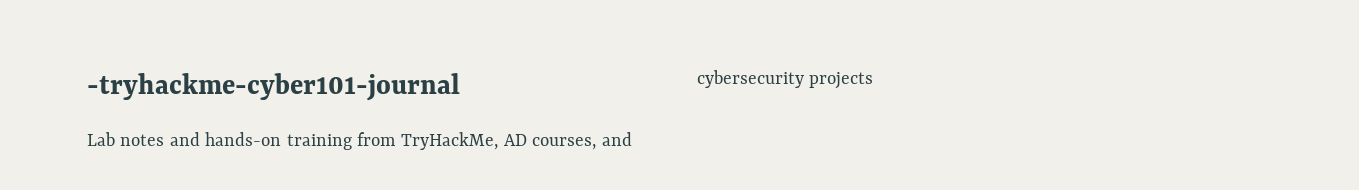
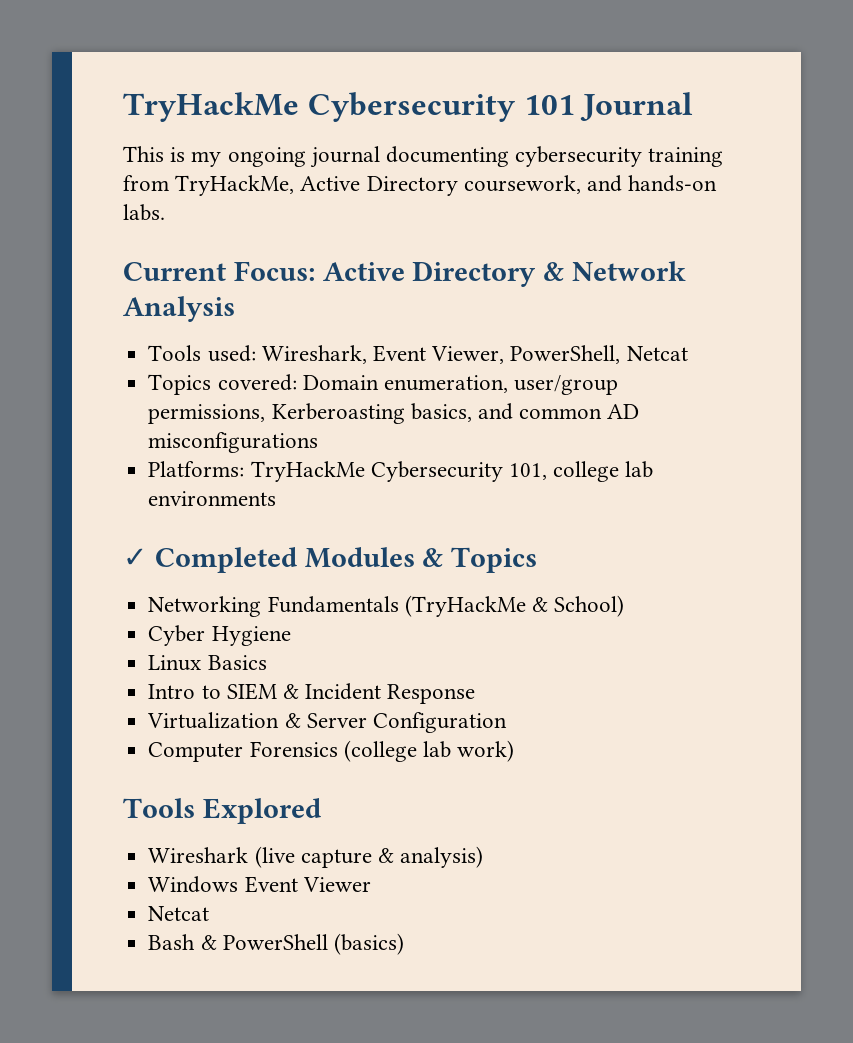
- -tryhackme-cyber101-journal
- Lab notes and hands-on training from TryHackMe, AD courses, and cybersecurity projects
+ TryHackMe Cybersecurity 101 Journal
+ This is my ongoing journal documenting cybersecurity training from TryHackMe, Active Directory coursework, and hands-on labs.
+ Current Focus: Active Directory & Network Analysis
+ Tools used: Wireshark, Event Viewer, PowerShell, Netcat
+ Topics covered: Domain enumeration, user/group permissions, Kerberoasting basics, and common AD misconfigurations
+ Platforms: TryHackMe Cybersecurity 101, college lab environments
+ ✓ Completed Modules & Topics
+ Networking Fundamentals (TryHackMe & School)
+ Cyber Hygiene
+ Linux Basics
+ Intro to SIEM & Incident Response
+ Virtualization & Server Configuration
+ Computer Forensics (college lab work)
+ Tools Explored
+ Wireshark (live capture & analysis)
+ Windows Event Viewer
+ Netcat
+ Bash & PowerShell (basics)

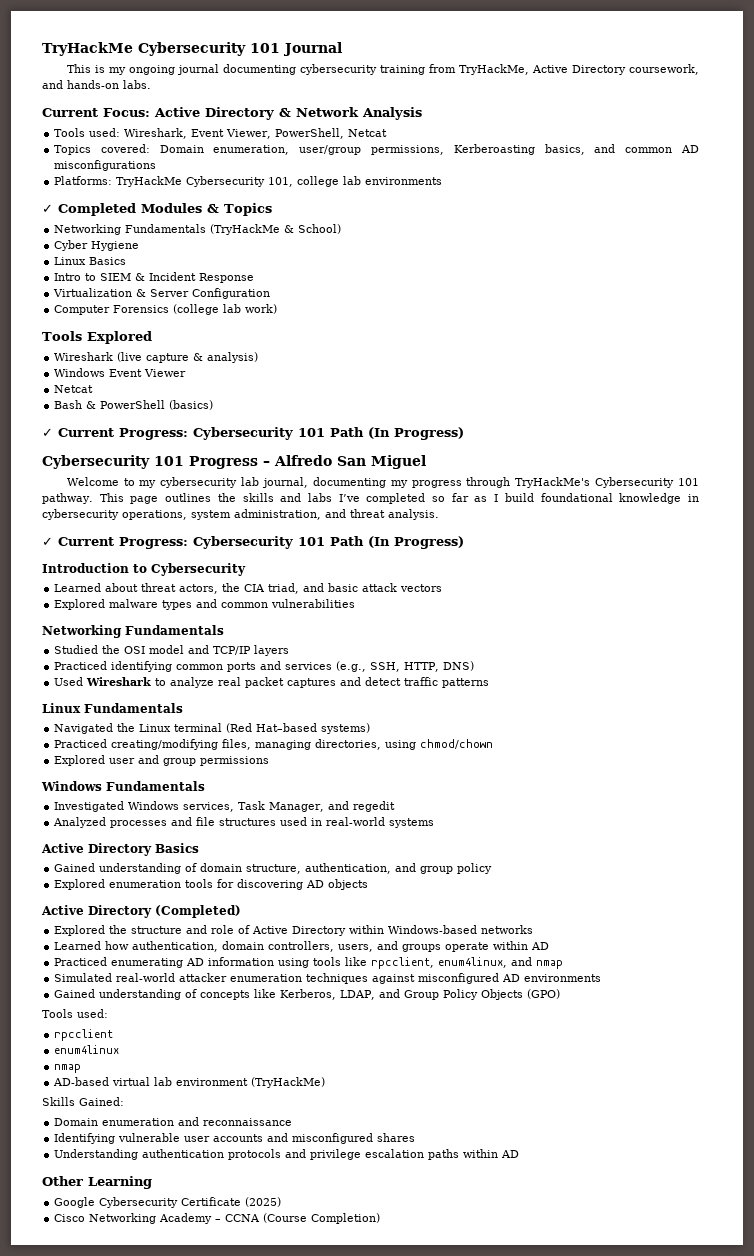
  Bash & PowerShell (basics)
+ ✓ Current Progress: Cybersecurity 101 Path (In Progress)
+ Cybersecurity 101 Progress – Alfredo San Miguel
+ Welcome to my cybersecurity lab journal, documenting my progress through TryHackMe's Cybersecurity 101 pathway. This page outlines the skills and labs I’ve completed so far as I build foundational knowledge in cybersecurity operations, system administration, and threat analysis.
+ ✓ Current Progress: Cybersecurity 101 Path (In Progress)
+ Introduction to Cybersecurity
+ Learned about threat actors, the CIA triad, and basic attack vectors
+ Explored malware types and common vulnerabilities
+ Networking Fundamentals
+ Studied the OSI model and TCP/IP layers
+ Practiced identifying common ports and services (e.g., SSH, HTTP, DNS)
+ Used Wireshark to analyze real packet captures and detect traffic patterns
+ Linux Fundamentals
+ Navigated the Linux terminal (Red Hat–based systems)
+ Practiced creating/modifying files, managing directories, using chmod/chown
+ Explored user and group permissions
+ Windows Fundamentals
+ Investigated Windows services, Task Manager, and regedit
+ Analyzed processes and file structures used in real-world systems
+ Active Directory Basics
+ Gained understanding of domain structure, authentication, and group policy
+ Explored enumeration tools for discovering AD objects
+ Active Directory (Completed)
+ Explored the structure and role of Active Directory within Windows-based networks
+ Learned how authentication, domain controllers, users, and groups operate within AD
+ Practiced enumerating AD information using tools like rpcclient, enum4linux, and nmap
+ Simulated real-world attacker enumeration techniques against misconfigured AD environments
+ Gained understanding of concepts like Kerberos, LDAP, and Group Policy Objects (GPO)
+ Tools used:
+ rpcclient
+ enum4linux
+ nmap
+ AD-based virtual lab environment (TryHackMe)
+ Skills Gained:
+ Domain enumeration and reconnaissance
+ Identifying vulnerable user accounts and misconfigured shares
+ Understanding authentication protocols and privilege escalation paths within AD
+ Other Learning
+ Google Cybersecurity Certificate (2025)
+ Cisco Networking Academy – CCNA (Course Completion)

